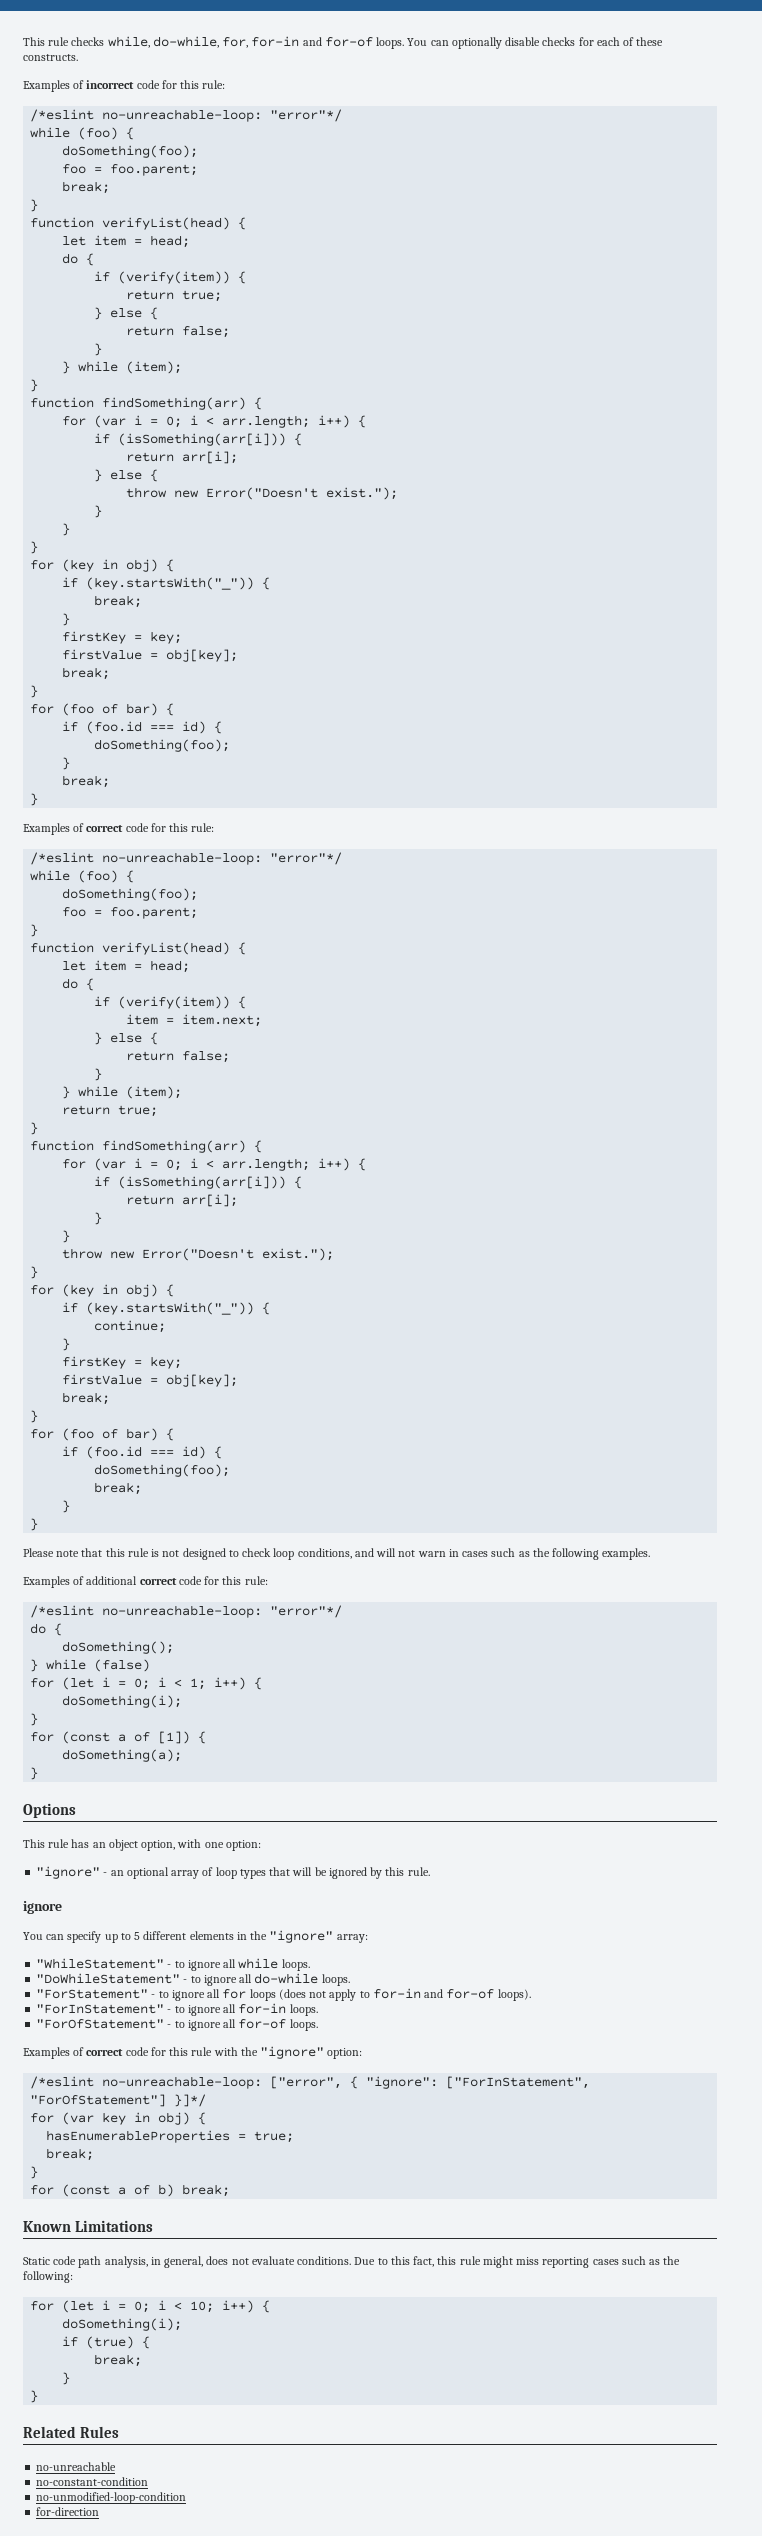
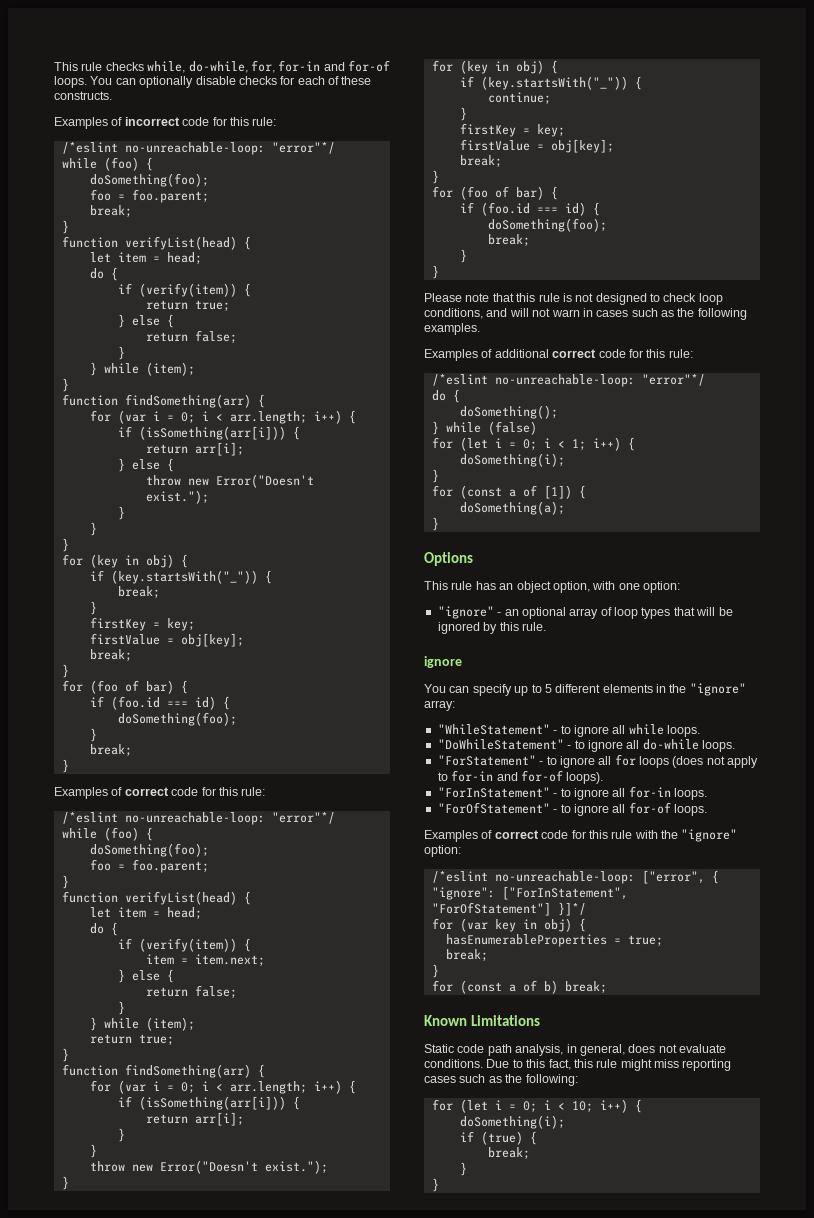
- Related Rules
- no-unreachable
- no-constant-condition
- no-unmodified-loop-condition
- for-direction

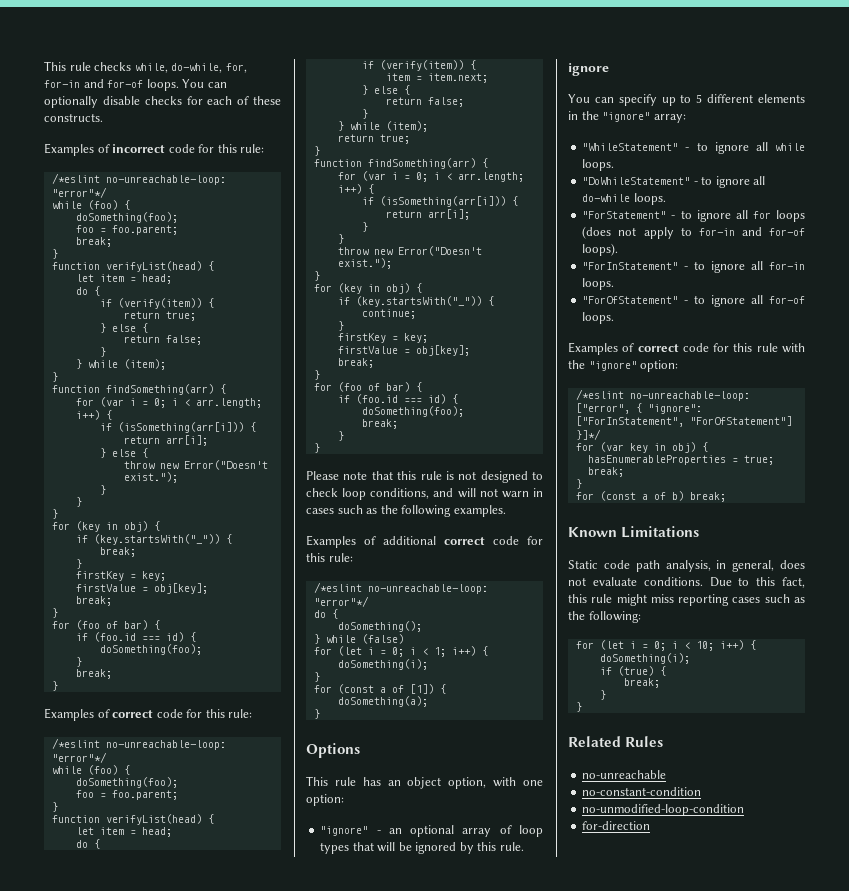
+ Related Rules
+ no-unreachable
+ no-constant-condition
+ no-unmodified-loop-condition
+ for-direction

